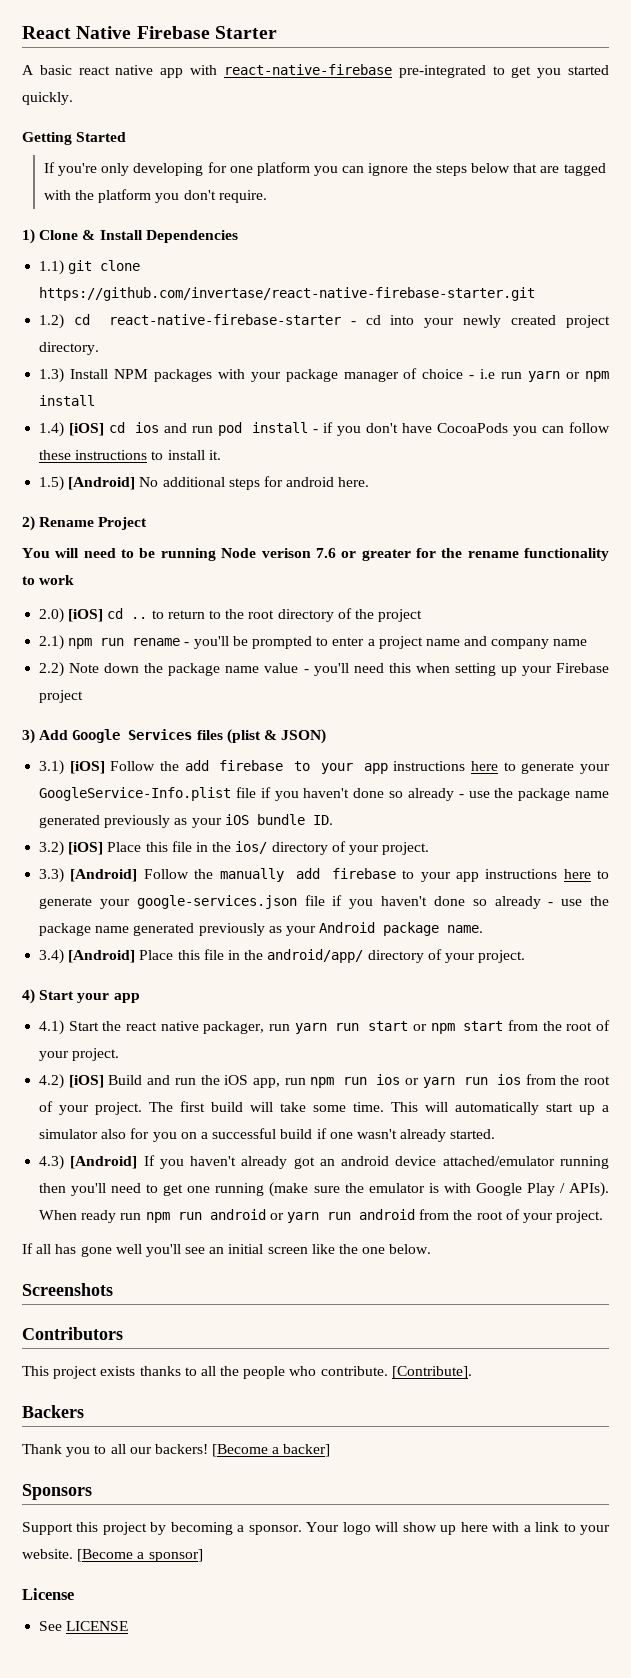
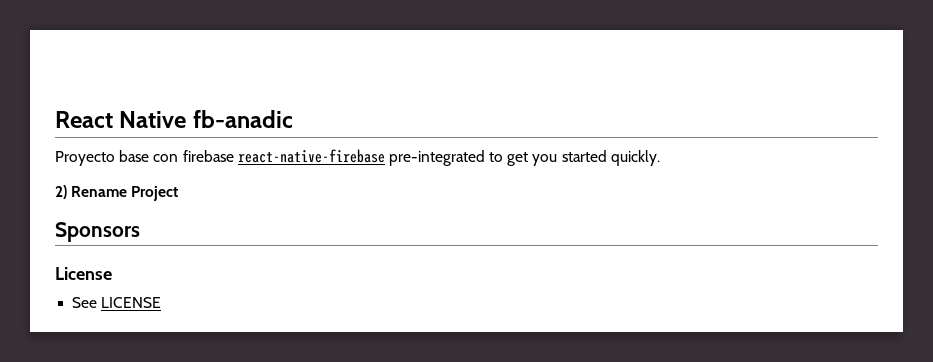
- React Native Firebase Starter
- A basic react native app with react-native-firebase pre-integrated to get you started quickly.
+ React Native fb-anadic
+ Proyecto base con firebase react-native-firebase pre-integrated to get you started quickly.
- Getting Started
- If you're only developing for one platform you can ignore the steps below that are tagged with the platform you don't require.
- 1) Clone & Install Dependencies
- 1.1) git clone https://github.com/invertase/react-native-firebase-starter.git
- 1.2) cd react-native-firebase-starter - cd into your newly created project directory.
- 1.3) Install NPM packages with your package manager of choice - i.e run yarn or npm install
- 1.4) [iOS] cd ios and run pod install - if you don't have CocoaPods you can follow these instructions to install it.
- 1.5) [Android] No additional steps for android here.
  2) Rename Project
- You will need to be running Node verison 7.6 or greater for the rename functionality to work
- 2.0) [iOS] cd .. to return to the root directory of the project
- 2.1) npm run rename - you'll be prompted to enter a project name and company name
- 2.2) Note down the package name value - you'll need this when setting up your Firebase project
- 3) Add Google Services files (plist & JSON)
- 3.1) [iOS] Follow the add firebase to your app instructions here to generate your GoogleService-Info.plist file if you haven't done so already - use the package name generated previously as your iOS bundle ID.
- 3.2) [iOS] Place this file in the ios/ directory of your project.
- 3.3) [Android] Follow the manually add firebase to your app instructions here to generate your google-services.json file if you haven't done so already - use the package name generated previously as your Android package name.
- 3.4) [Android] Place this file in the android/app/ directory of your project.
- 4) Start your app
- 4.1) Start the react native packager, run yarn run start or npm start from the root of your project.
- 4.2) [iOS] Build and run the iOS app, run npm run ios or yarn run ios from the root of your project. The first build will take some time. This will automatically start up a simulator also for you on a successful build if one wasn't already started.
- 4.3) [Android] If you haven't already got an android device attached/emulator running then you'll need to get one running (make sure the emulator is with Google Play / APIs). When ready run npm run android or yarn run android from the root of your project.
- If all has gone well you'll see an initial screen like the one below.
- Screenshots
- Contributors
- This project exists thanks to all the people who contribute. [Contribute].
- Backers
- Thank you to all our backers! [Become a backer]
  Sponsors
- Support this project by becoming a sponsor. Your logo will show up here with a link to your website. [Become a sponsor]

